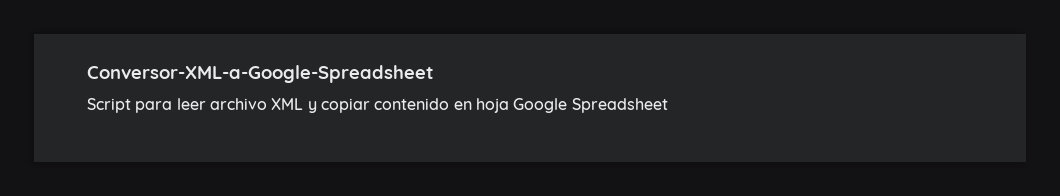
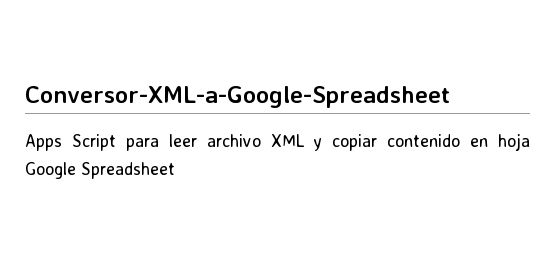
- Script para leer archivo XML y copiar contenido en hoja Google Spreadsheet
+ Apps Script para leer archivo XML y copiar contenido en hoja Google Spreadsheet

